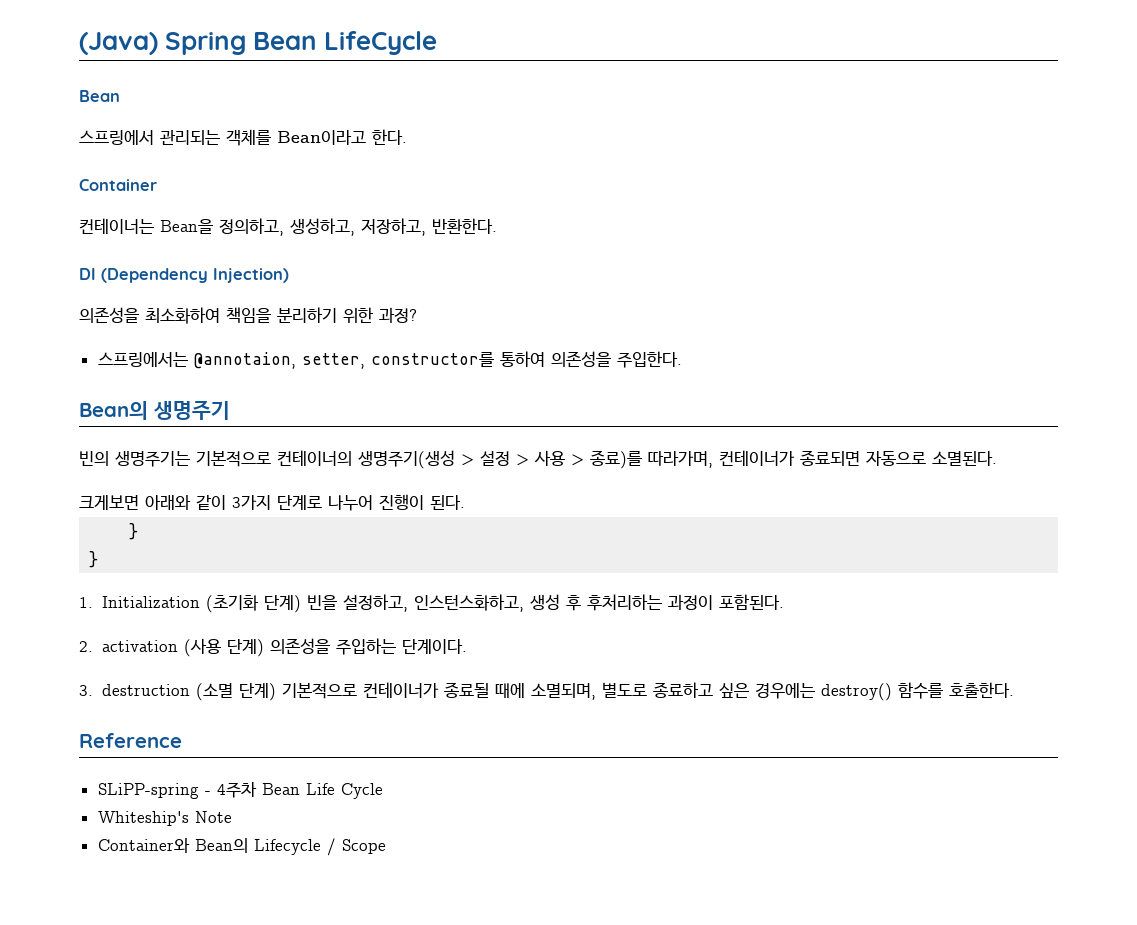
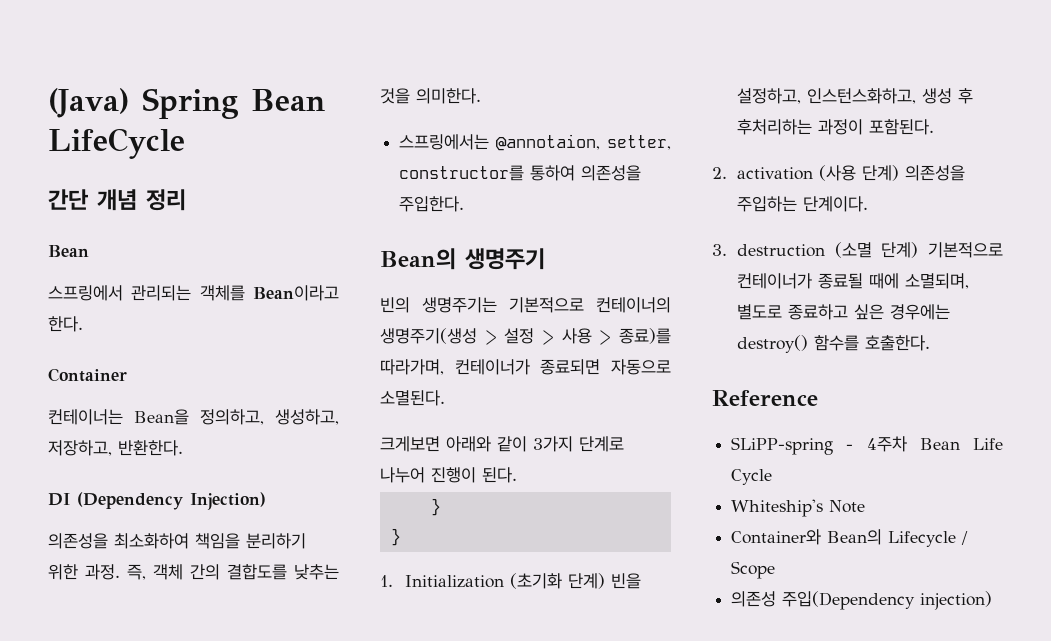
+ 간단 개념 정리
- 의존성을 최소화하여 책임을 분리하기 위한 과정?
+ 의존성을 최소화하여 책임을 분리하기 위한 과정. 즉, 객체 간의 결합도를 낮추는 것을 의미한다.
+ 의존성 주입(Dependency injection)

